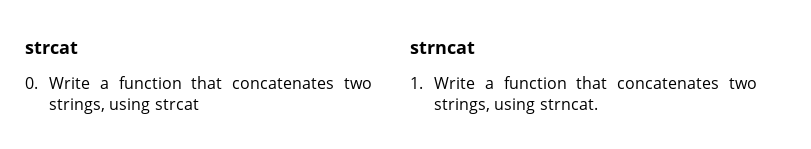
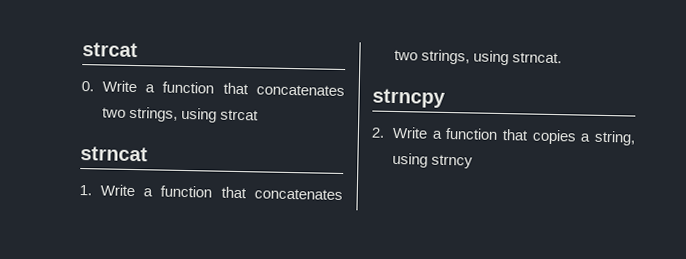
+ strncpy
+ 2. Write a function that copies a string, using strncy

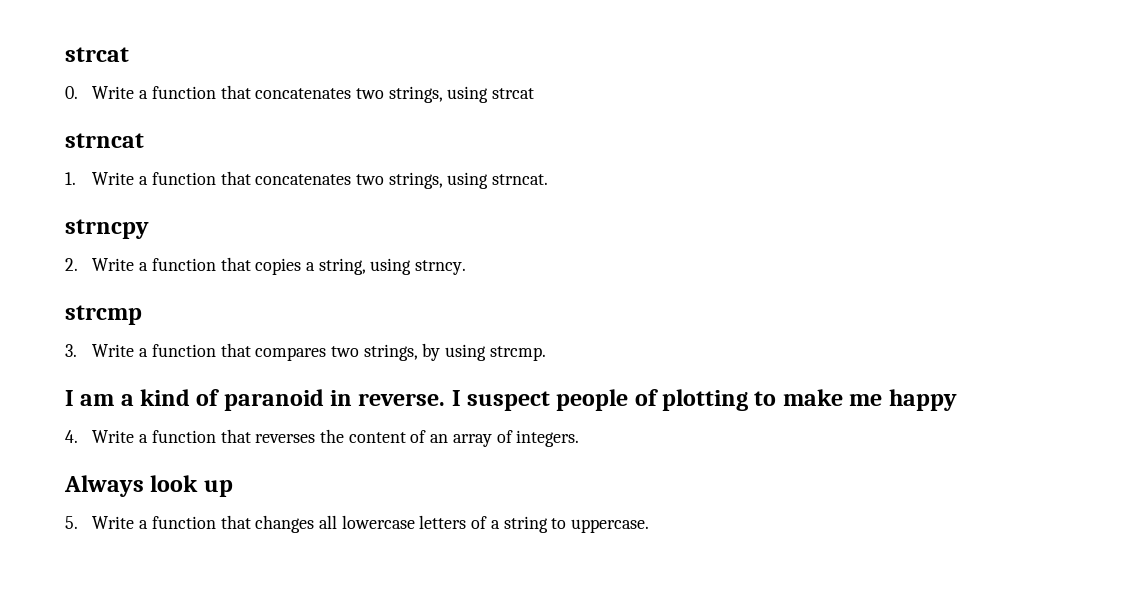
- 2. Write a function that copies a string, using strncy
+ 2. Write a function that copies a string, using strncy.
+ strcmp
+ 3. Write a function that compares two strings, by using strcmp.
+ I am a kind of paranoid in reverse. I suspect people of plotting to make me happy
+ 4. Write a function that reverses the content of an array of integers.
+ Always look up
+ 5. Write a function that changes all lowercase letters of a string to uppercase.

